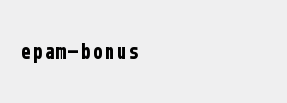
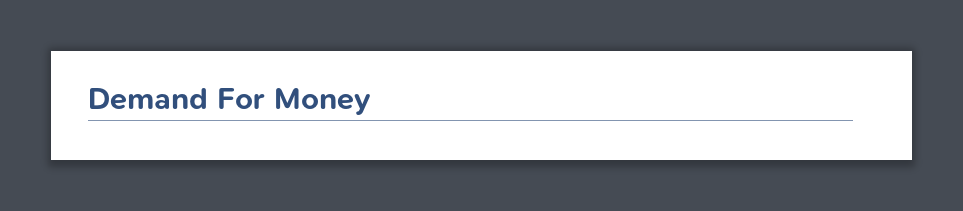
- epam-bonus
+ Demand For Money

